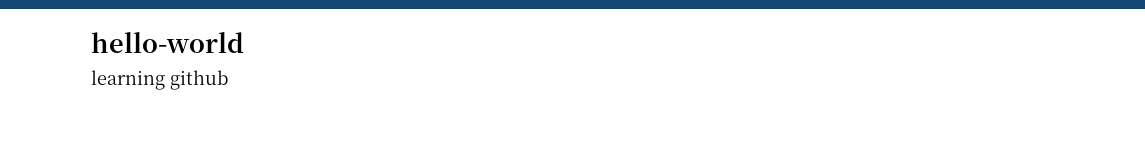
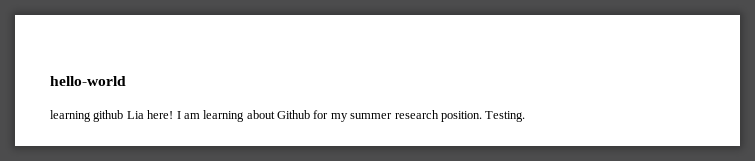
- learning github
+ learning github Lia here! I am learning about Github for my summer research position. Testing.

